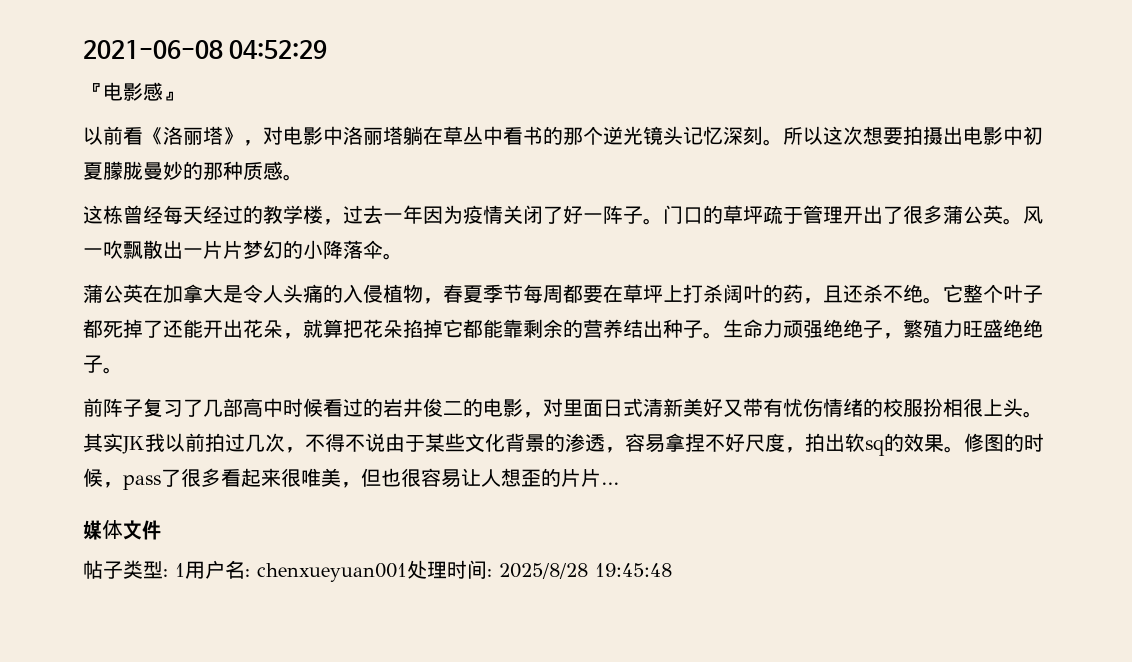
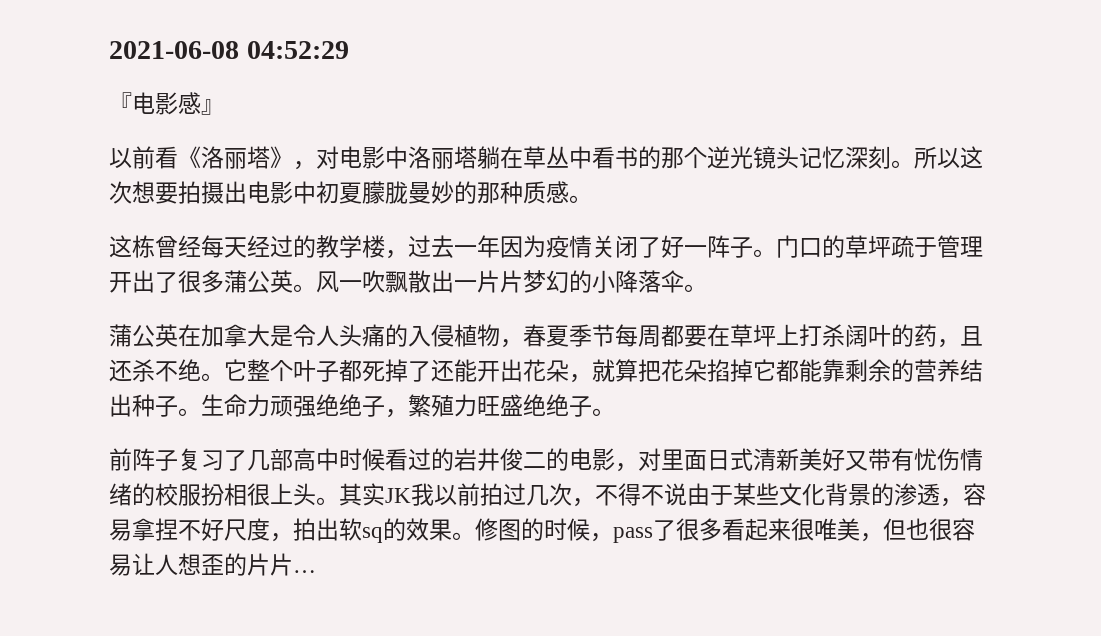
- 媒体文件
- 帖子类型: 1用户名: chenxueyuan001处理时间: 2025/8/28 19:45:48

